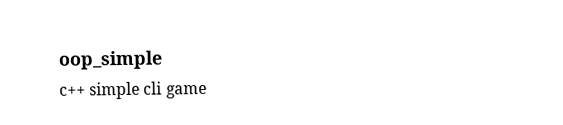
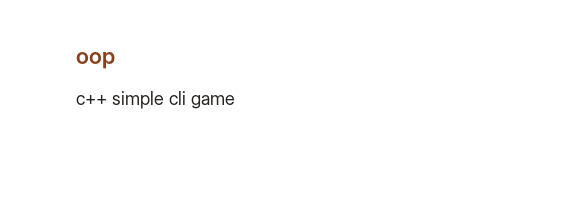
- oop_simple
+ oop

